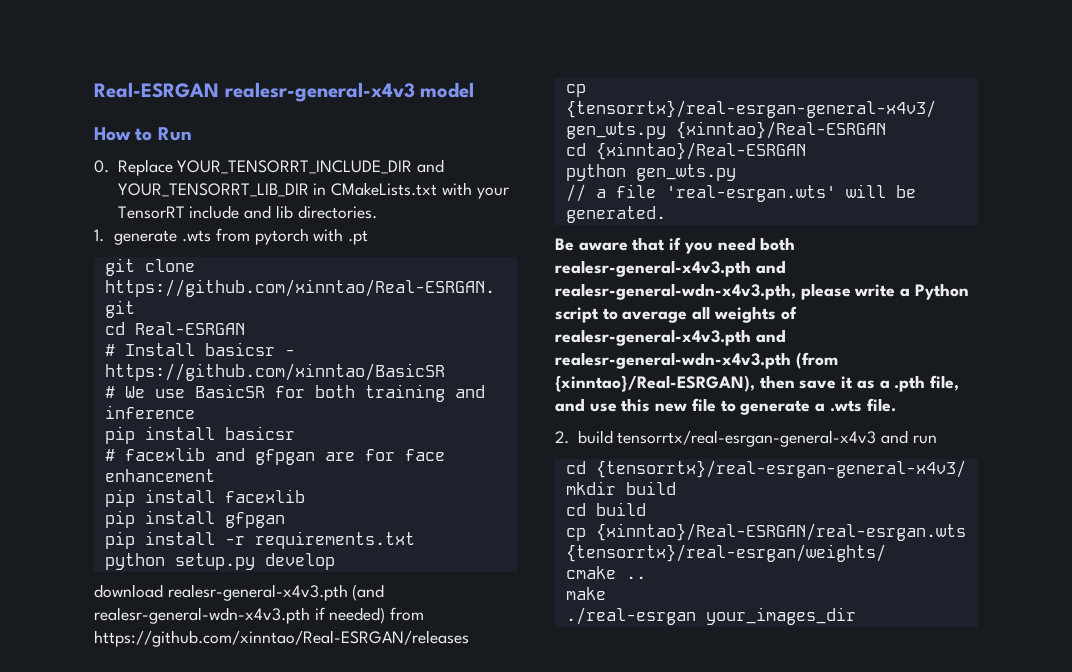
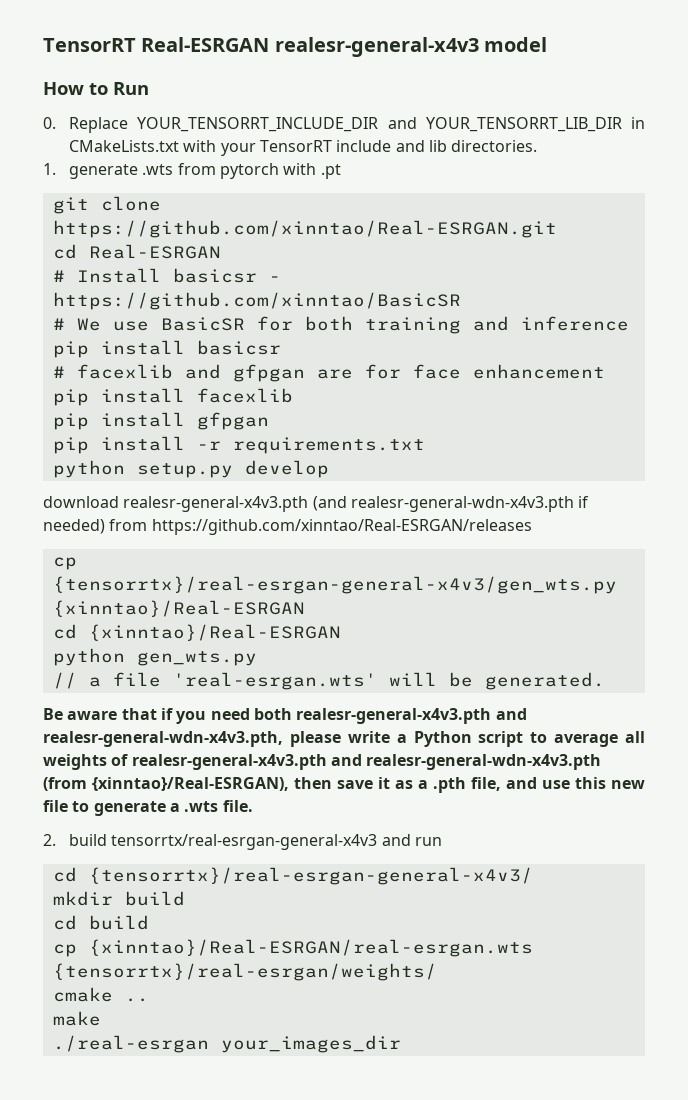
- Real-ESRGAN realesr-general-x4v3 model
+ TensorRT Real-ESRGAN realesr-general-x4v3 model

